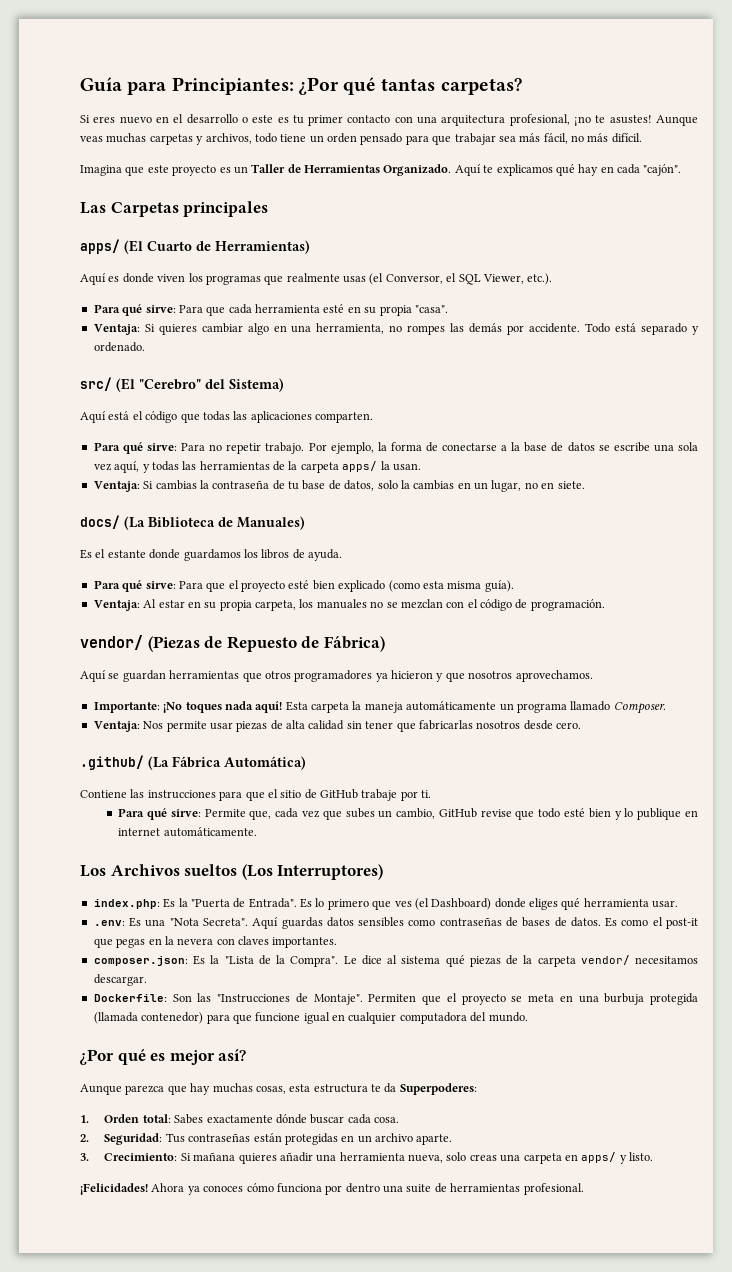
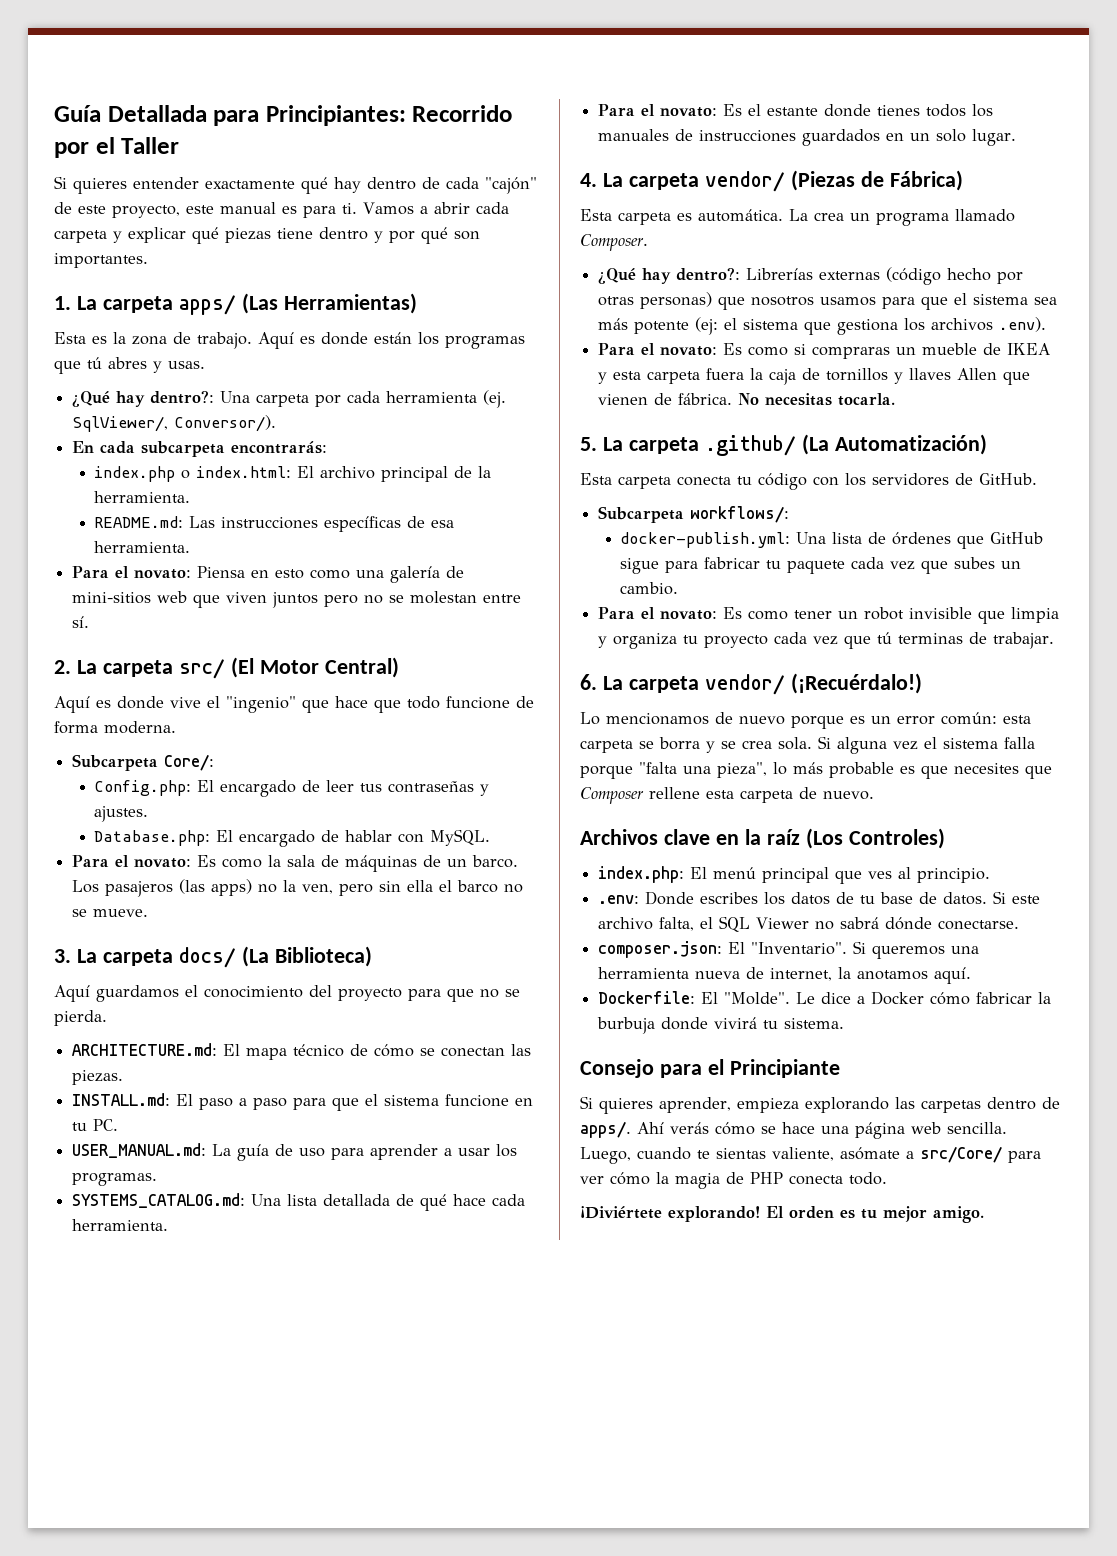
- Guía para Principiantes: ¿Por qué tantas carpetas?
- Si eres nuevo en el desarrollo o este es tu primer contacto con una arquitectura profesional, ¡no te asustes! Aunque veas muchas carpetas y archivos, todo tiene un orden pensado para que trabajar sea más fácil, no más difícil.
- Imagina que este proyecto es un Taller de Herramientas Organizado. Aquí te explicamos qué hay en cada "cajón".
- Las Carpetas principales
- apps/ (El Cuarto de Herramientas)
- Aquí es donde viven los programas que realmente usas (el Conversor, el SQL Viewer, etc.).
- Para qué sirve: Para que cada herramienta esté en su propia "casa".
- Ventaja: Si quieres cambiar algo en una herramienta, no rompes las demás por accidente. Todo está separado y ordenado.
- src/ (El "Cerebro" del Sistema)
- Aquí está el código que todas las aplicaciones comparten.
- Para qué sirve: Para no repetir trabajo. Por ejemplo, la forma de conectarse a la base de datos se escribe una sola vez aquí, y todas las herramientas de la carpeta apps/ la usan.
- Ventaja: Si cambias la contraseña de tu base de datos, solo la cambias en un lugar, no en siete.
- docs/ (La Biblioteca de Manuales)
- Es el estante donde guardamos los libros de ayuda.
- Para qué sirve: Para que el proyecto esté bien explicado (como esta misma guía).
- Ventaja: Al estar en su propia carpeta, los manuales no se mezclan con el código de programación.
- vendor/ (Piezas de Repuesto de Fábrica)
+ Guía Detallada para Principiantes: Recorrido por el Taller
+ Si quieres entender exactamente qué hay dentro de cada "cajón" de este proyecto, este manual es para ti. Vamos a abrir cada carpeta y explicar qué piezas tiene dentro y por qué son importantes.
+ 1. La carpeta apps/ (Las Herramientas)
+ Esta es la zona de trabajo. Aquí es donde están los programas que tú abres y usas.
+ ¿Qué hay dentro?: Una carpeta por cada herramienta (ej. SqlViewer/, Conversor/).
+ En cada subcarpeta encontrarás:
+ index.php o index.html: El archivo principal de la herramienta.
+ README.md: Las instrucciones específicas de esa herramienta.
+ Para el novato: Piensa en esto como una galería de mini-sitios web que viven juntos pero no se molestan entre sí.
+ 2. La carpeta src/ (El Motor Central)
+ Aquí es donde vive el "ingenio" que hace que todo funcione de forma moderna.
+ Subcarpeta Core/:
+ Config.php: El encargado de leer tus contraseñas y ajustes.
+ Database.php: El encargado de hablar con MySQL.
+ Para el novato: Es como la sala de máquinas de un barco. Los pasajeros (las apps) no la ven, pero sin ella el barco no se mueve.
+ 3. La carpeta docs/ (La Biblioteca)
+ Aquí guardamos el conocimiento del proyecto para que no se pierda.
+ ARCHITECTURE.md: El mapa técnico de cómo se conectan las piezas.
+ INSTALL.md: El paso a paso para que el sistema funcione en tu PC.
+ USER_MANUAL.md: La guía de uso para aprender a usar los programas.
+ SYSTEMS_CATALOG.md: Una lista detallada de qué hace cada herramienta.
+ Para el novato: Es el estante donde tienes todos los manuales de instrucciones guardados en un solo lugar.
+ 4. La carpeta vendor/ (Piezas de Fábrica)
- Aquí se guardan herramientas que otros programadores ya hicieron y que nosotros aprovechamos.
- Importante: ¡No toques nada aquí! Esta carpeta la maneja automáticamente un programa llamado Composer.
- Ventaja: Nos permite usar piezas de alta calidad sin tener que fabricarlas nosotros desde cero.
- .github/ (La Fábrica Automática)
- Contiene las instrucciones para que el sitio de GitHub trabaje por ti.
- Para qué sirve: Permite que, cada vez que subes un cambio, GitHub revise que todo esté bien y lo publique en internet automáticamente.
- Los Archivos sueltos (Los Interruptores)
- index.php: Es la "Puerta de Entrada". Es lo primero que ves (el Dashboard) donde eliges qué herramienta usar.
- .env: Es una "Nota Secreta". Aquí guardas datos sensibles como contraseñas de bases de datos. Es como el post-it que pegas en la nevera con claves importantes.
- composer.json: Es la "Lista de la Compra". Le dice al sistema qué piezas de la carpeta vendor/ necesitamos descargar.
- Dockerfile: Son las "Instrucciones de Montaje". Permiten que el proyecto se meta en una burbuja protegida (llamada contenedor) para que funcione igual en cualquier computadora del mundo.
- ¿Por qué es mejor así?
- Aunque parezca que hay muchas cosas, esta estructura te da Superpoderes:
- 1. Orden total: Sabes exactamente dónde buscar cada cosa.
- 2. Seguridad: Tus contraseñas están protegidas en un archivo aparte.
- 3. Crecimiento: Si mañana quieres añadir una herramienta nueva, solo creas una carpeta en apps/ y listo.
- ¡Felicidades! Ahora ya conoces cómo funciona por dentro una suite de herramientas profesional.
+ Esta carpeta es automática. La crea un programa llamado Composer.
+ ¿Qué hay dentro?: Librerías externas (código hecho por otras personas) que nosotros usamos para que el sistema sea más potente (ej: el sistema que gestiona los archivos .env).
+ Para el novato: Es como si compraras un mueble de IKEA y esta carpeta fuera la caja de tornillos y llaves Allen que vienen de fábrica. No necesitas tocarla.
+ 5. La carpeta .github/ (La Automatización)
+ Esta carpeta conecta tu código con los servidores de GitHub.
+ Subcarpeta workflows/:
+ docker-publish.yml: Una lista de órdenes que GitHub sigue para fabricar tu paquete cada vez que subes un cambio.
+ Para el novato: Es como tener un robot invisible que limpia y organiza tu proyecto cada vez que tú terminas de trabajar.
+ 6. La carpeta vendor/ (¡Recuérdalo!)
+ Lo mencionamos de nuevo porque es un error común: esta carpeta se borra y se crea sola. Si alguna vez el sistema falla porque "falta una pieza", lo más probable es que necesites que Composer rellene esta carpeta de nuevo.
+ Archivos clave en la raíz (Los Controles)
+ index.php: El menú principal que ves al principio.
+ .env: Donde escribes los datos de tu base de datos. Si este archivo falta, el SQL Viewer no sabrá dónde conectarse.
+ composer.json: El "Inventario". Si queremos una herramienta nueva de internet, la anotamos aquí.
+ Dockerfile: El "Molde". Le dice a Docker cómo fabricar la burbuja donde vivirá tu sistema.
+ Consejo para el Principiante
+ Si quieres aprender, empieza explorando las carpetas dentro de apps/. Ahí verás cómo se hace una página web sencilla. Luego, cuando te sientas valiente, asómate a src/Core/ para ver cómo la magia de PHP conecta todo.
+ ¡Diviértete explorando! El orden es tu mejor amigo.

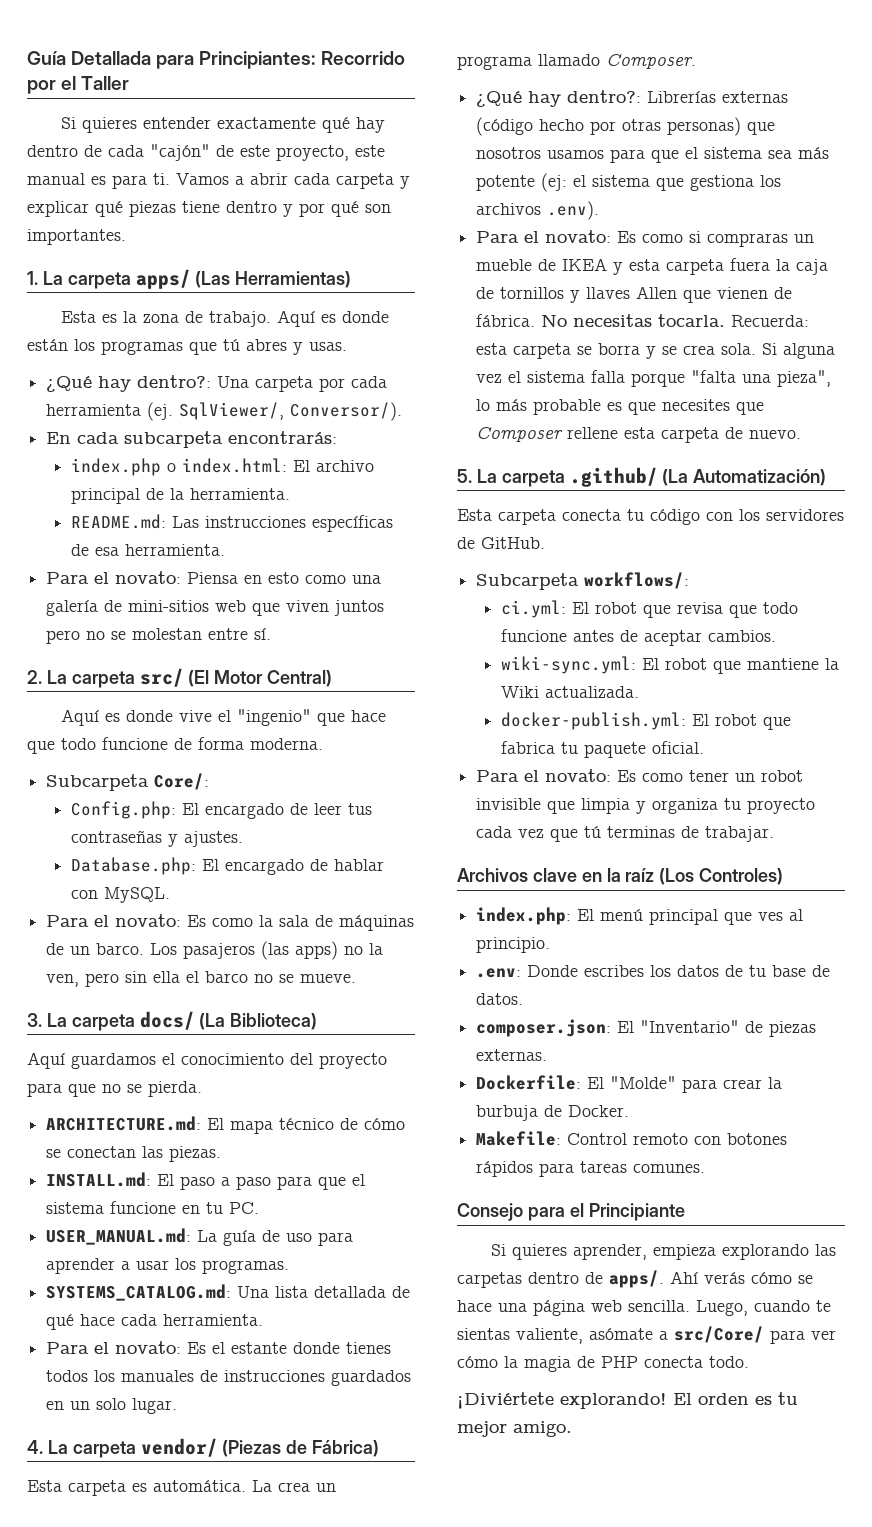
- No necesitas tocarla.
- 5. La carpeta .github/ (La Automatización)
- Esta carpeta conecta tu código con los servidores de GitHub.
- Subcarpeta workflows/:
- docker-publish.yml: Una lista de órdenes que GitHub sigue para fabricar tu paquete cada vez que subes un cambio.
- Para el novato: Es como tener un robot invisible que limpia y organiza tu proyecto cada vez que tú terminas de trabajar.
- 6. La carpeta vendor/ (¡Recuérdalo!)
- Lo mencionamos de nuevo porque es un error común: esta carpeta se borra y se crea sola.
+ No necesitas tocarla. Recuerda: esta carpeta se borra y se crea sola.
+ 5. La carpeta .github/ (La Automatización)
+ Esta carpeta conecta tu código con los servidores de GitHub.
+ Subcarpeta workflows/:
+ ci.yml: El robot que revisa que todo funcione antes de aceptar cambios.
+ wiki-sync.yml: El robot que mantiene la Wiki actualizada.
+ docker-publish.yml: El robot que fabrica tu paquete oficial.
+ Para el novato: Es como tener un robot invisible que limpia y organiza tu proyecto cada vez que tú terminas de trabajar.
- .env: Donde escribes los datos de tu base de datos. Si este archivo falta, el SQL Viewer no sabrá dónde conectarse.
- composer.json: El "Inventario". Si queremos una herramienta nueva de internet, la anotamos aquí.
- Dockerfile: El "Molde". Le dice a Docker cómo fabricar la burbuja donde vivirá tu sistema.
+ .env: Donde escribes los datos de tu base de datos.
+ composer.json: El "Inventario" de piezas externas.
+ Dockerfile: El "Molde" para crear la burbuja de Docker.
+ Makefile: Control remoto con botones rápidos para tareas comunes.

